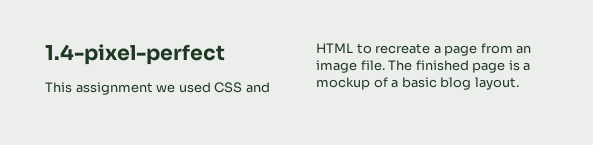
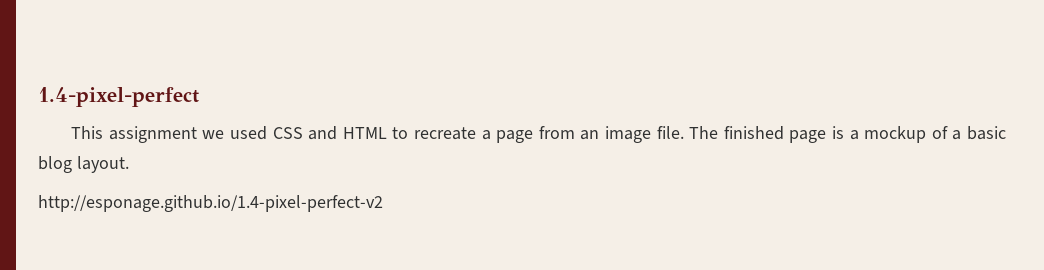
+ http://esponage.github.io/1.4-pixel-perfect-v2

